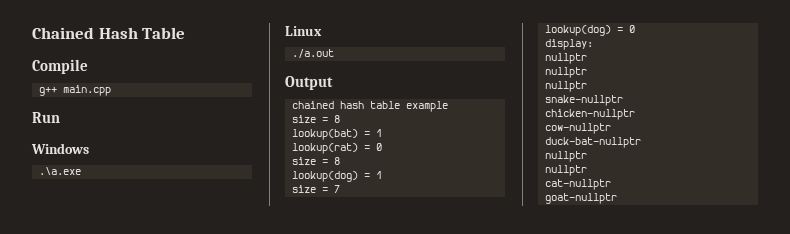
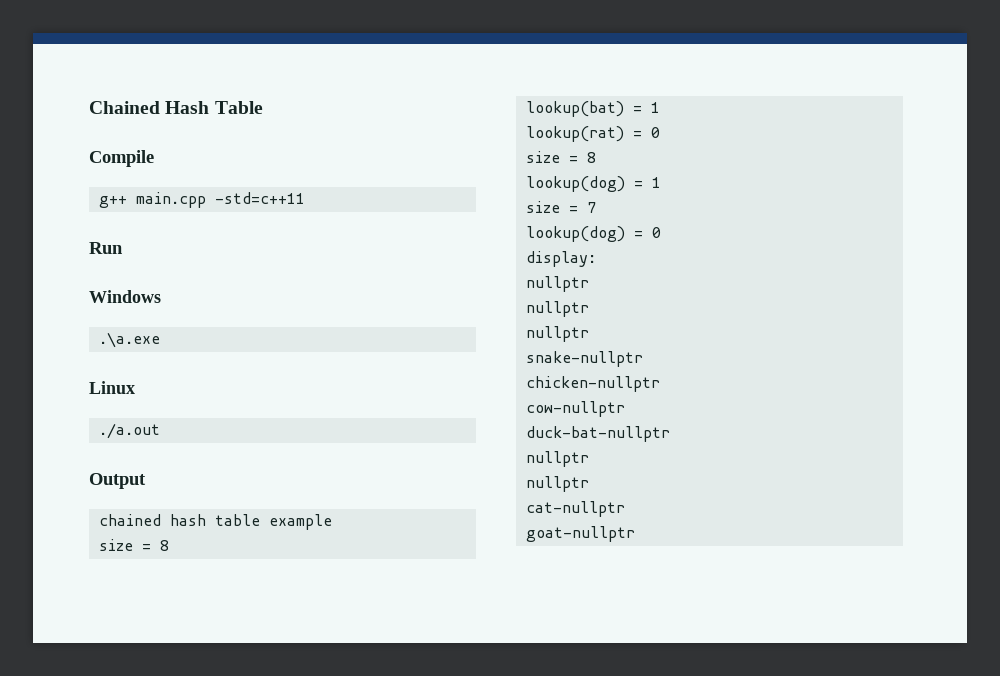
- g++ main.cpp
+ g++ main.cpp -std=c++11

